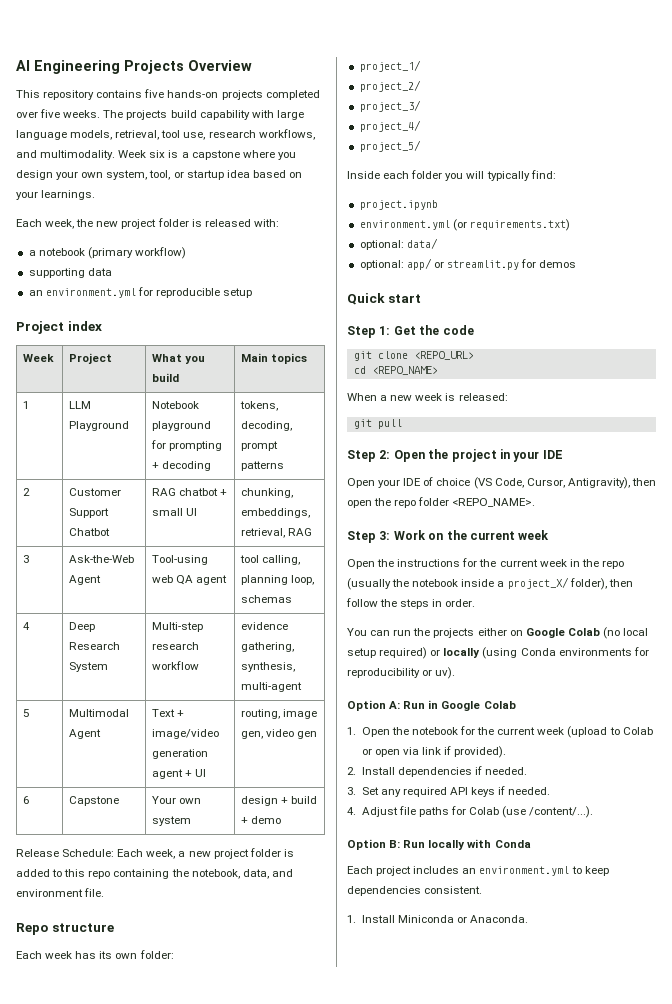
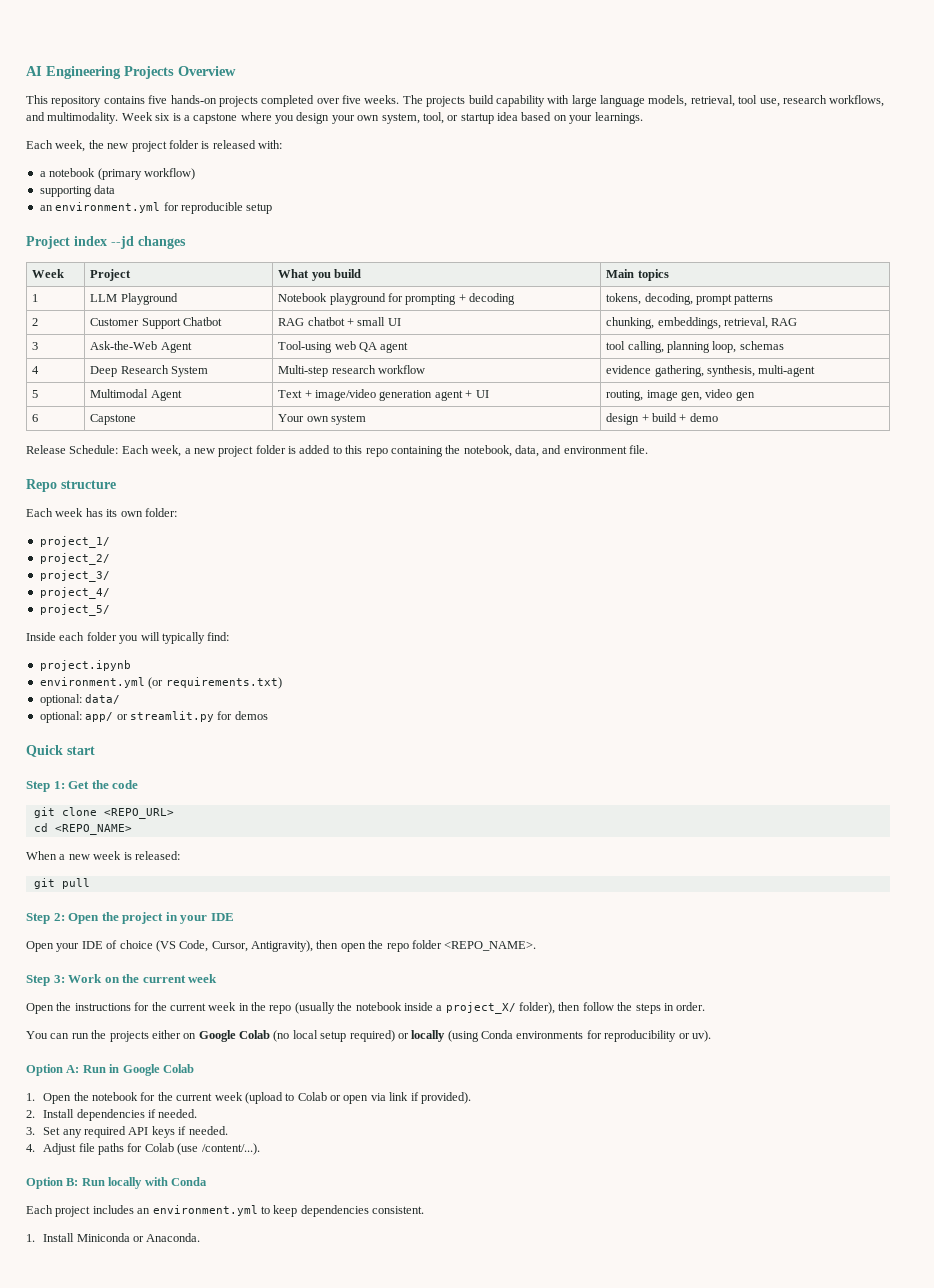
- Project index
+ Project index --jd changes

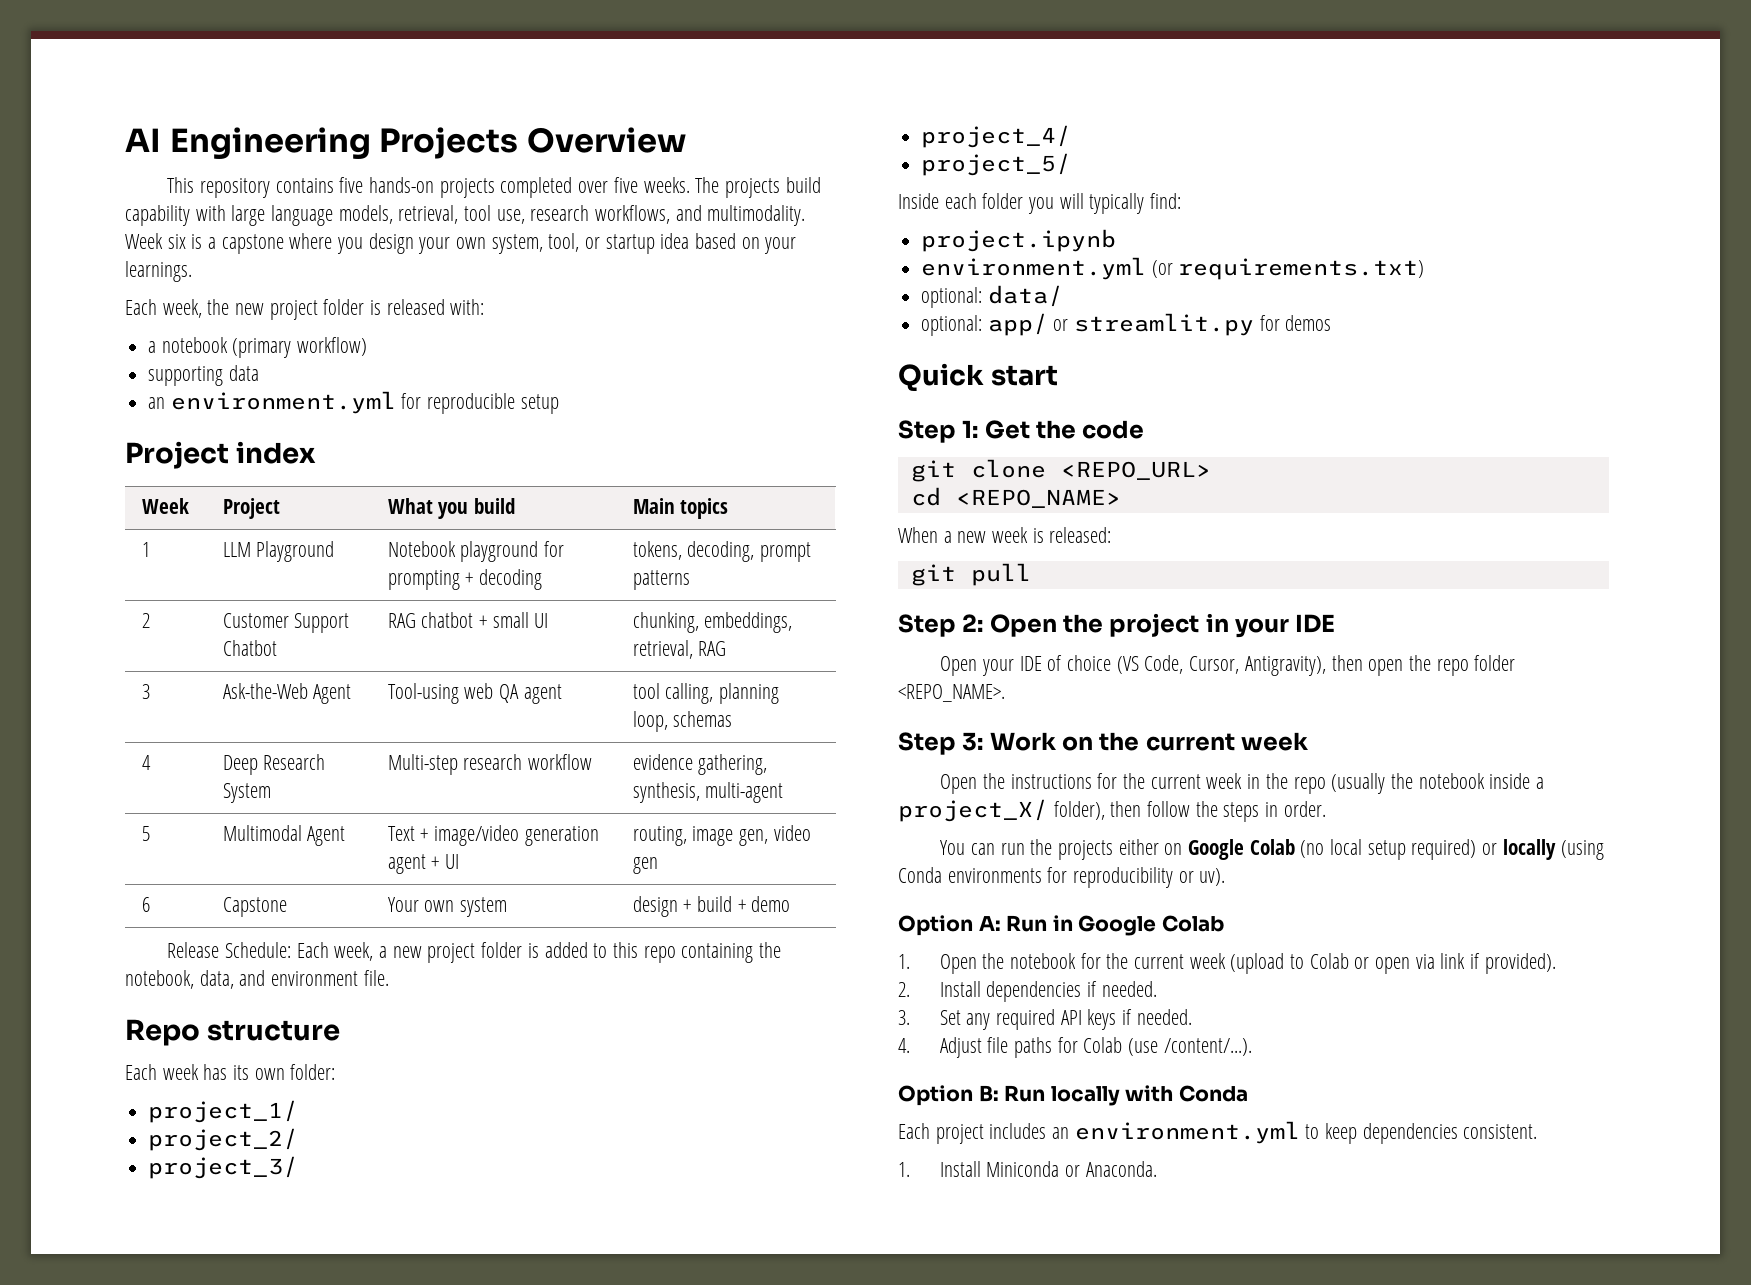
- Project index --jd changes
+ Project index

